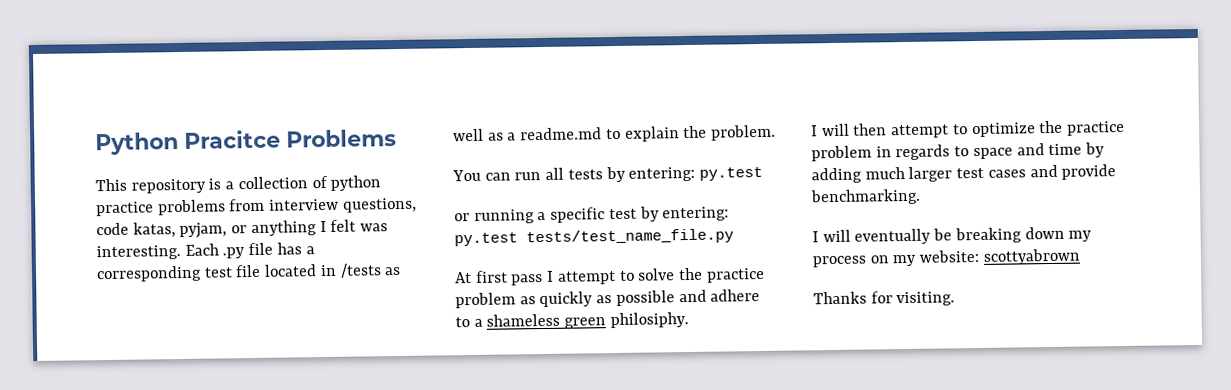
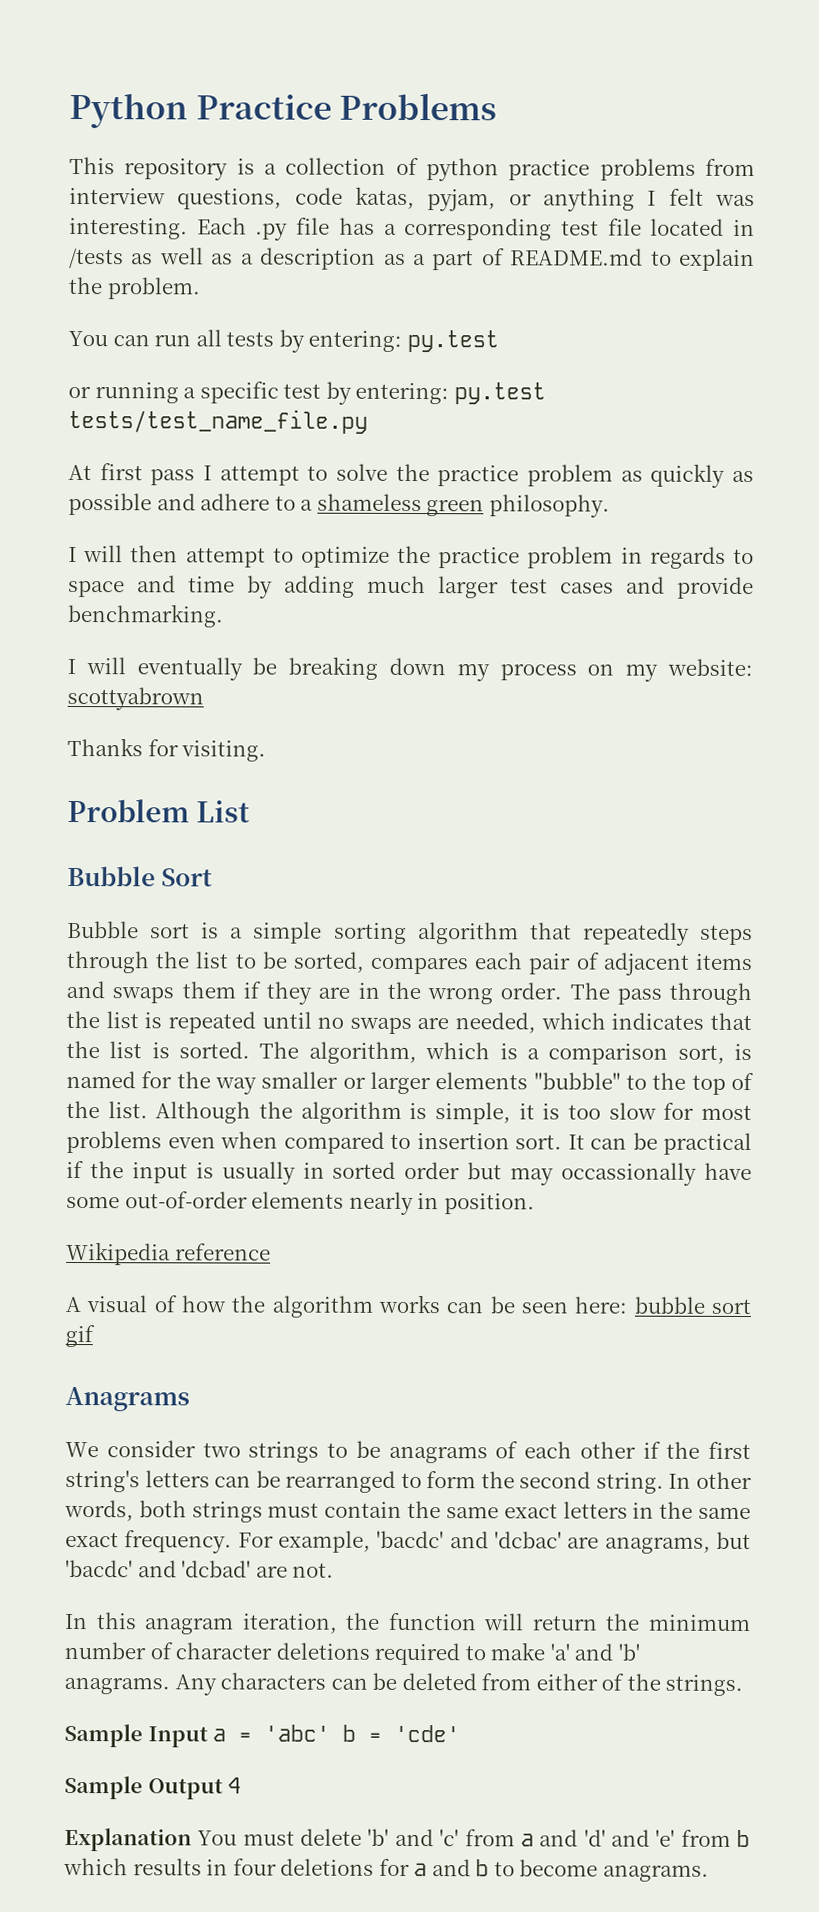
- Python Pracitce Problems
+ Python Practice Problems
- Each .py file has a corresponding test file located in /tests as well as a readme.md to explain the problem.
+ Each .py file has a corresponding test file located in /tests as well as a description as a part of README.md to explain the problem.
- At first pass I attempt to solve the practice problem as quickly as possible and adhere to a shameless green philosiphy.
+ At first pass I attempt to solve the practice problem as quickly as possible and adhere to a shameless green philosophy.
+ Problem List
+ Bubble Sort
+ Bubble sort is a simple sorting algorithm that repeatedly steps through the list to be sorted, compares each pair of adjacent items and swaps them if they are in the wrong order. The pass through the list is repeated until no swaps are needed, which indicates that the list is sorted. The algorithm, which is a comparison sort, is named for the way smaller or larger elements "bubble" to the top of the list. Although the algorithm is simple, it is too slow for most problems even when compared to insertion sort. It can be practical if the input is usually in sorted order but may occassionally have some out-of-order elements nearly in position.
+ Wikipedia reference
+ A visual of how the algorithm works can be seen here: bubble sort gif
+ Anagrams
+ We consider two strings to be anagrams of each other if the first string's letters can be rearranged to form the second string. In other words, both strings must contain the same exact letters in the same exact frequency. For example, 'bacdc' and 'dcbac' are anagrams, but 'bacdc' and 'dcbad' are not.
+ In this anagram iteration, the function will return the minimum number of character deletions required to make 'a' and 'b' anagrams. Any characters can be deleted from either of the strings.
+ Sample Input a = 'abc' b = 'cde'
+ Sample Output 4
+ Explanation You must delete 'b' and 'c' from a and 'd' and 'e' from b which results in four deletions for a and b to become anagrams.

